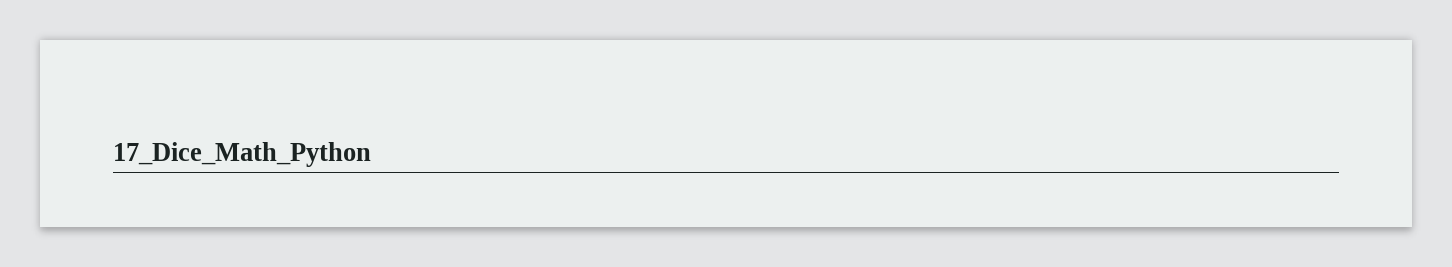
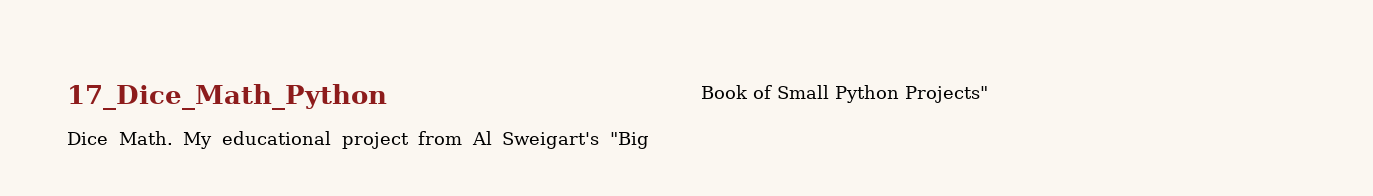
+ Dice Math. My educational project from Al Sweigart's "Big Book of Small Python Projects"

